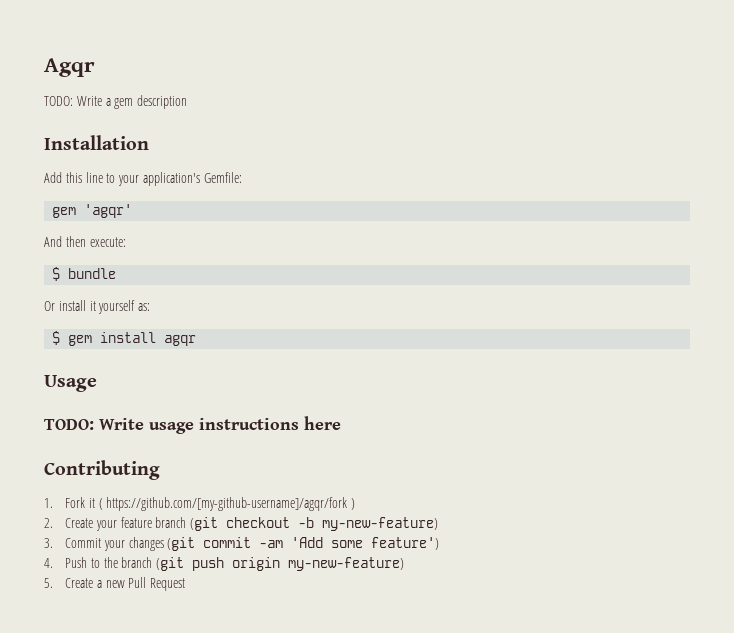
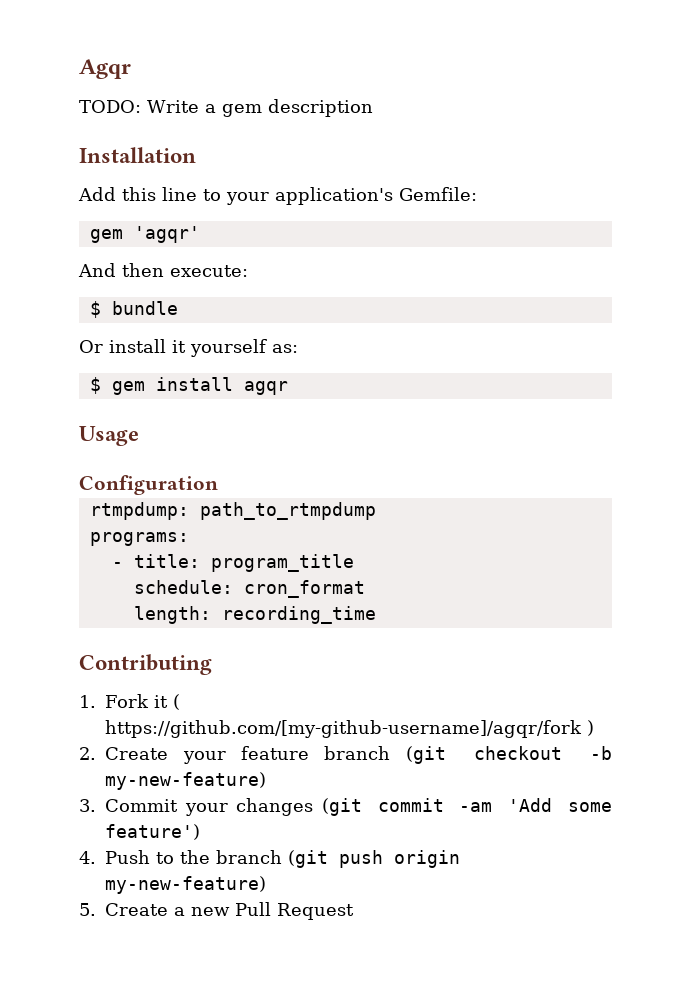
- TODO: Write usage instructions here
+ Configuration
+ rtmpdump: path_to_rtmpdump
+ programs:
+ - title: program_title
+ schedule: cron_format
+ length: recording_time

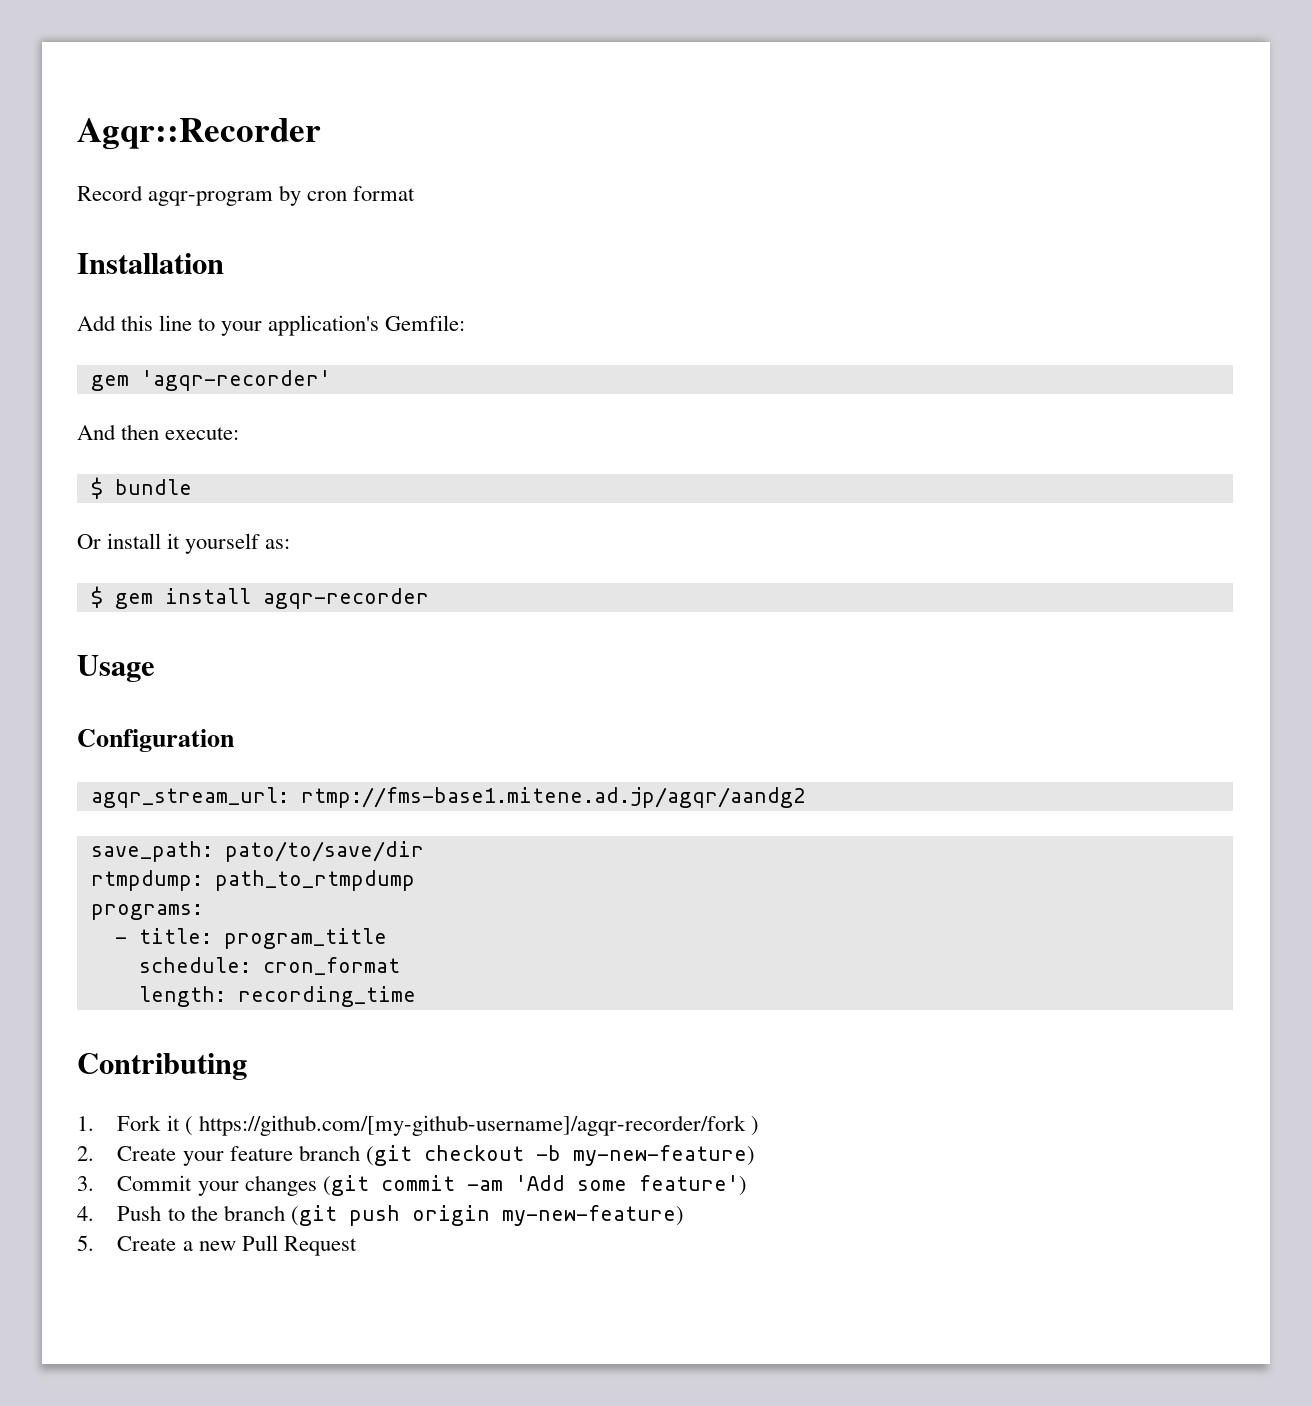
- Agqr
- TODO: Write a gem description
+ Agqr::Recorder
+ Record agqr-program by cron format
- gem 'agqr'
+ gem 'agqr-recorder'
- $ gem install agqr
+ $ gem install agqr-recorder
+ agqr_stream_url: rtmp://fms-base1.mitene.ad.jp/agqr/aandg2
+ save_path: pato/to/save/dir
- 1. Fork it ( https://github.com/[my-github-username]/agqr/fork )
+ 1. Fork it ( https://github.com/[my-github-username]/agqr-recorder/fork )

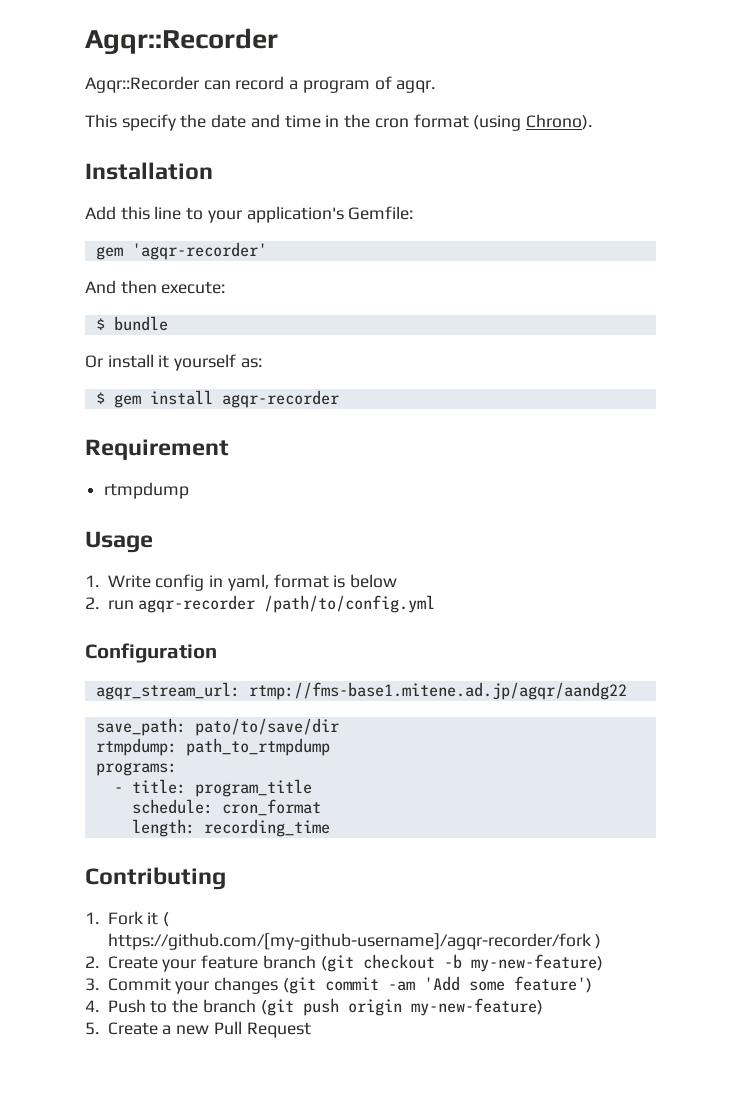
- Record agqr-program by cron format
+ Agqr::Recorder can record a program of agqr.
+ This specify the date and time in the cron format (using Chrono).
+ Requirement
+ rtmpdump
+ 1. Write config in yaml, format is below
+ 2. run agqr-recorder /path/to/config.yml
- agqr_stream_url: rtmp://fms-base1.mitene.ad.jp/agqr/aandg2
+ agqr_stream_url: rtmp://fms-base1.mitene.ad.jp/agqr/aandg22

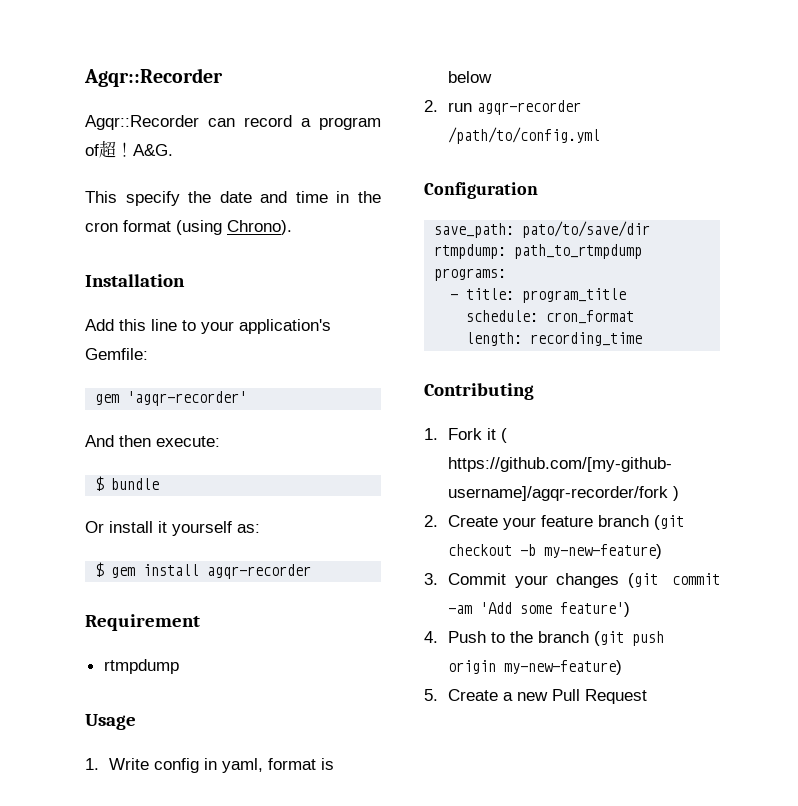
- Agqr::Recorder can record a program of agqr.
+ Agqr::Recorder can record a program of超！A&G.
- agqr_stream_url: rtmp://fms-base1.mitene.ad.jp/agqr/aandg22

